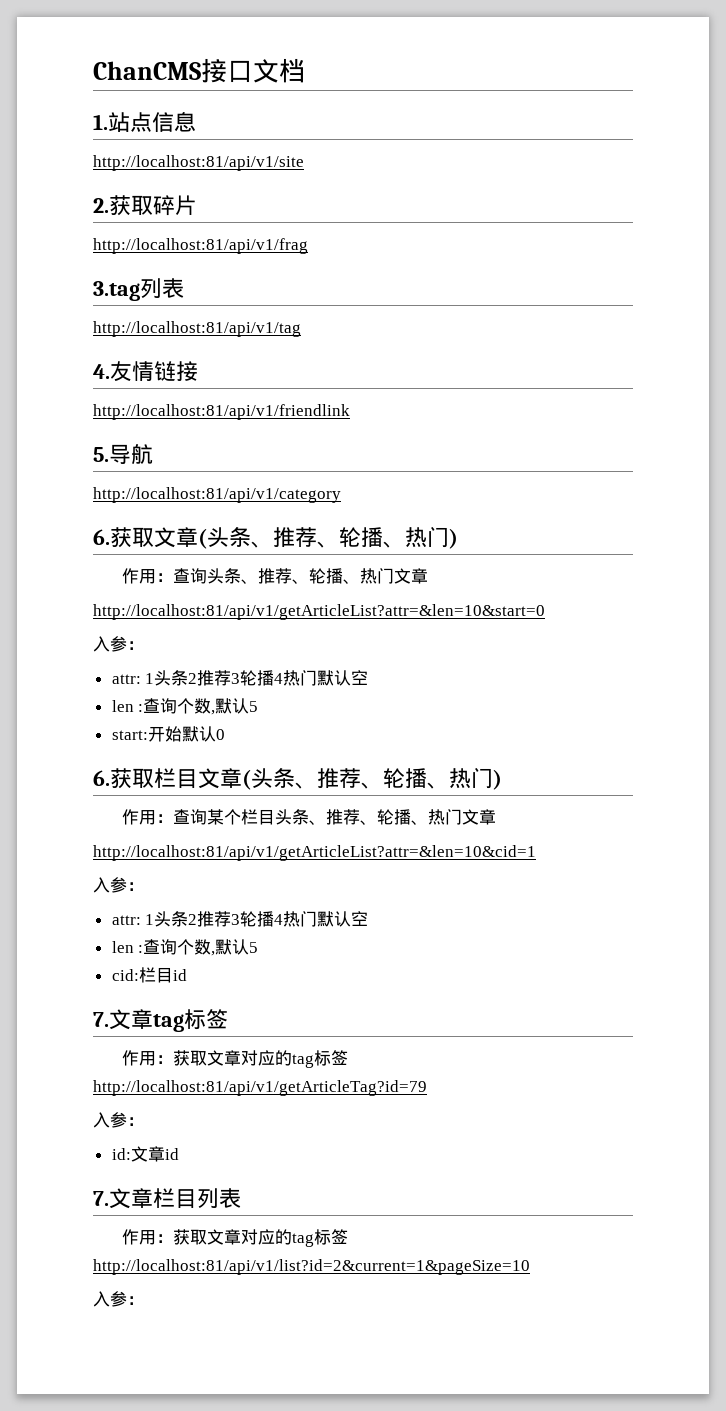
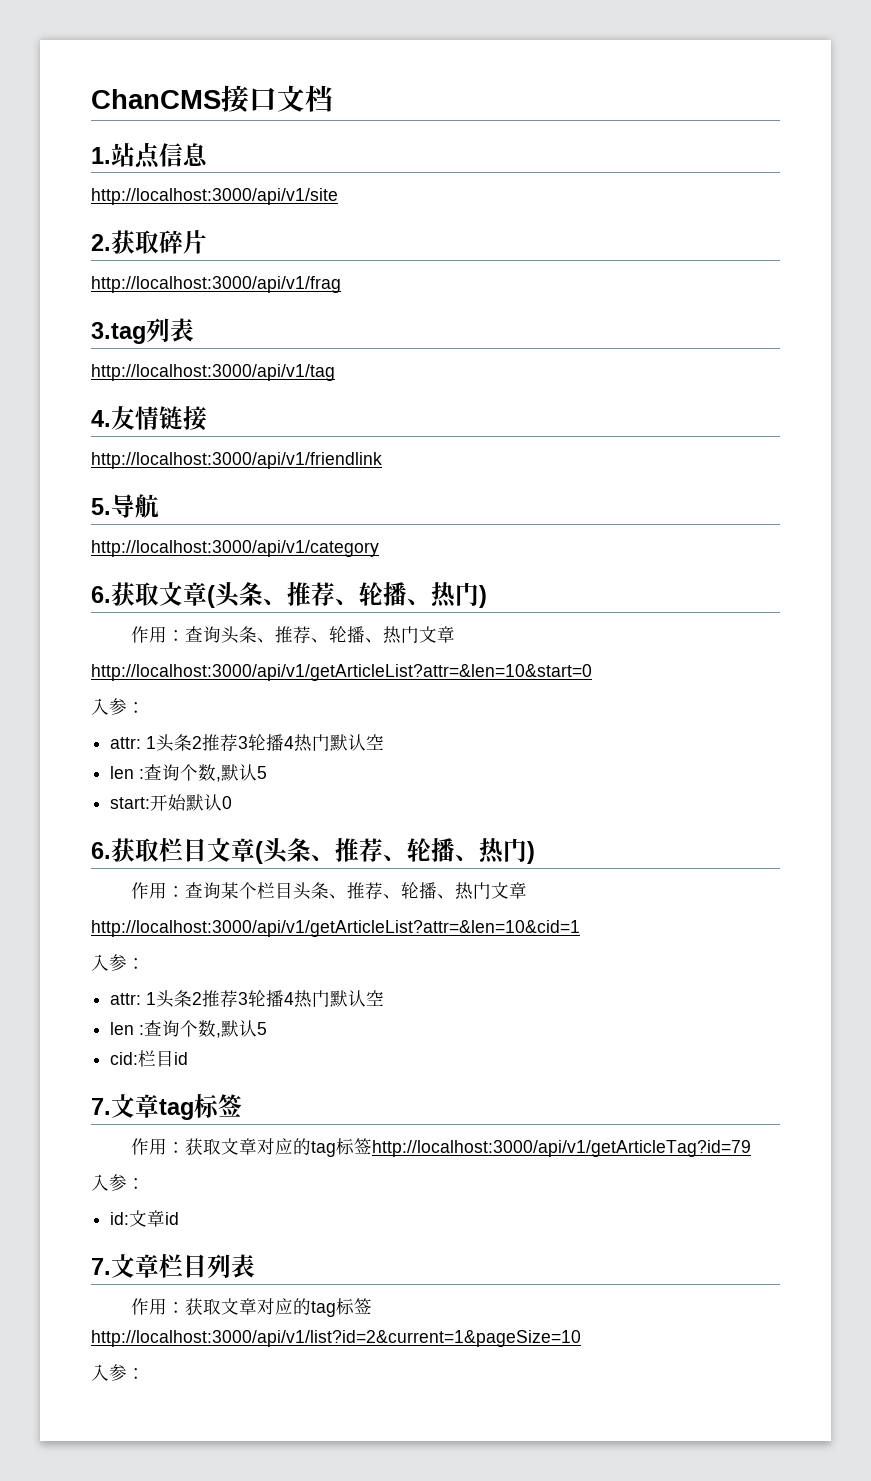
- http://localhost:81/api/v1/site
+ http://localhost:3000/api/v1/site
- http://localhost:81/api/v1/frag
+ http://localhost:3000/api/v1/frag
- http://localhost:81/api/v1/tag
+ http://localhost:3000/api/v1/tag
- http://localhost:81/api/v1/friendlink
+ http://localhost:3000/api/v1/friendlink
- http://localhost:81/api/v1/category
+ http://localhost:3000/api/v1/category
- http://localhost:81/api/v1/getArticleList?attr=&len=10&start=0
+ http://localhost:3000/api/v1/getArticleList?attr=&len=10&start=0
- http://localhost:81/api/v1/getArticleList?attr=&len=10&cid=1
+ http://localhost:3000/api/v1/getArticleList?attr=&len=10&cid=1
- 作用：获取文章对应的tag标签http://localhost:81/api/v1/getArticleTag?id=79
+ 作用：获取文章对应的tag标签http://localhost:3000/api/v1/getArticleTag?id=79
- 作用：获取文章对应的tag标签http://localhost:81/api/v1/list?id=2&current=1&pageSize=10
+ 作用：获取文章对应的tag标签http://localhost:3000/api/v1/list?id=2&current=1&pageSize=10

